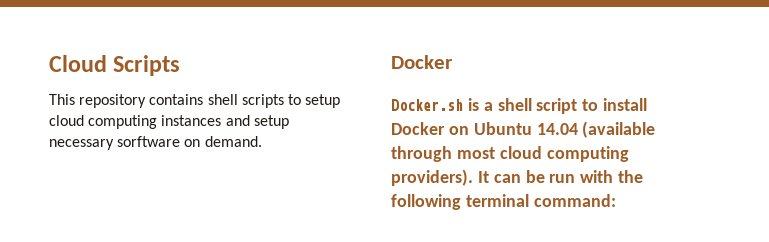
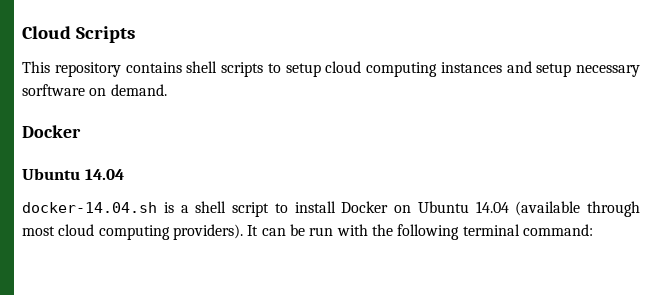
  This repository contains shell scripts to setup cloud computing instances and setup necessary sorftware on demand.
  Docker
- Docker.sh is a shell script to install Docker on Ubuntu 14.04 (available through most cloud computing providers).
+ Ubuntu 14.04
+ docker-14.04.sh is a shell script to install Docker on Ubuntu 14.04 (available through most cloud computing providers).

